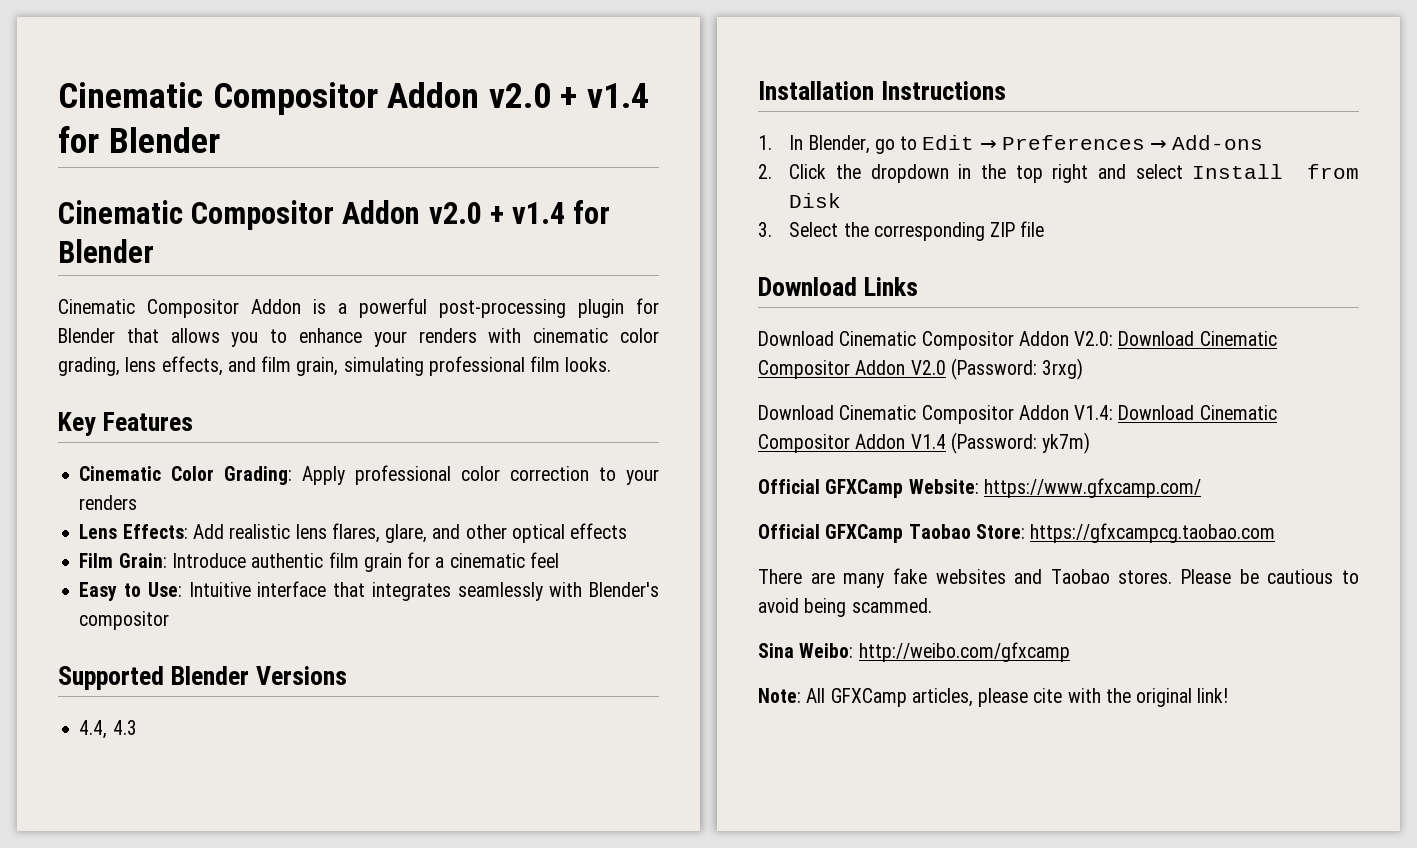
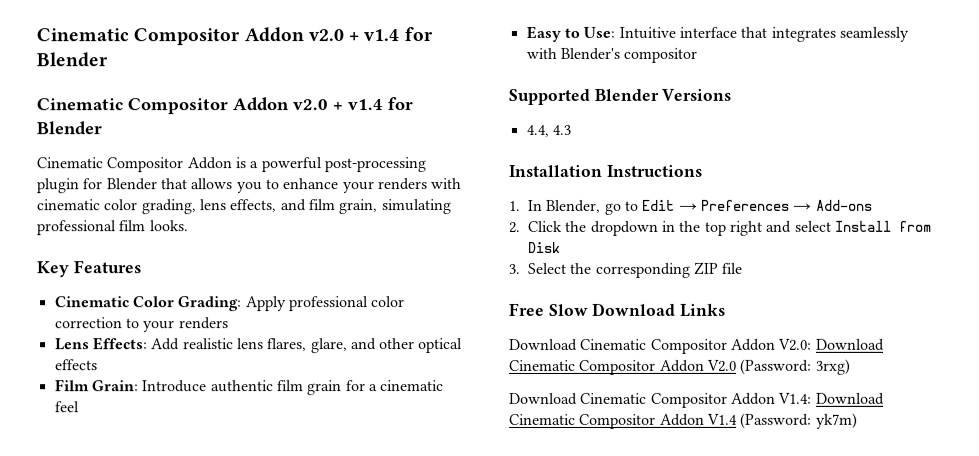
- Download Links
+ Free Slow Download Links
- Official GFXCamp Website: https://www.gfxcamp.com/
- Official GFXCamp Taobao Store: https://gfxcampcg.taobao.com
- There are many fake websites and Taobao stores. Please be cautious to avoid being scammed.
- Sina Weibo: http://weibo.com/gfxcamp
- Note: All GFXCamp articles, please cite with the original link!

